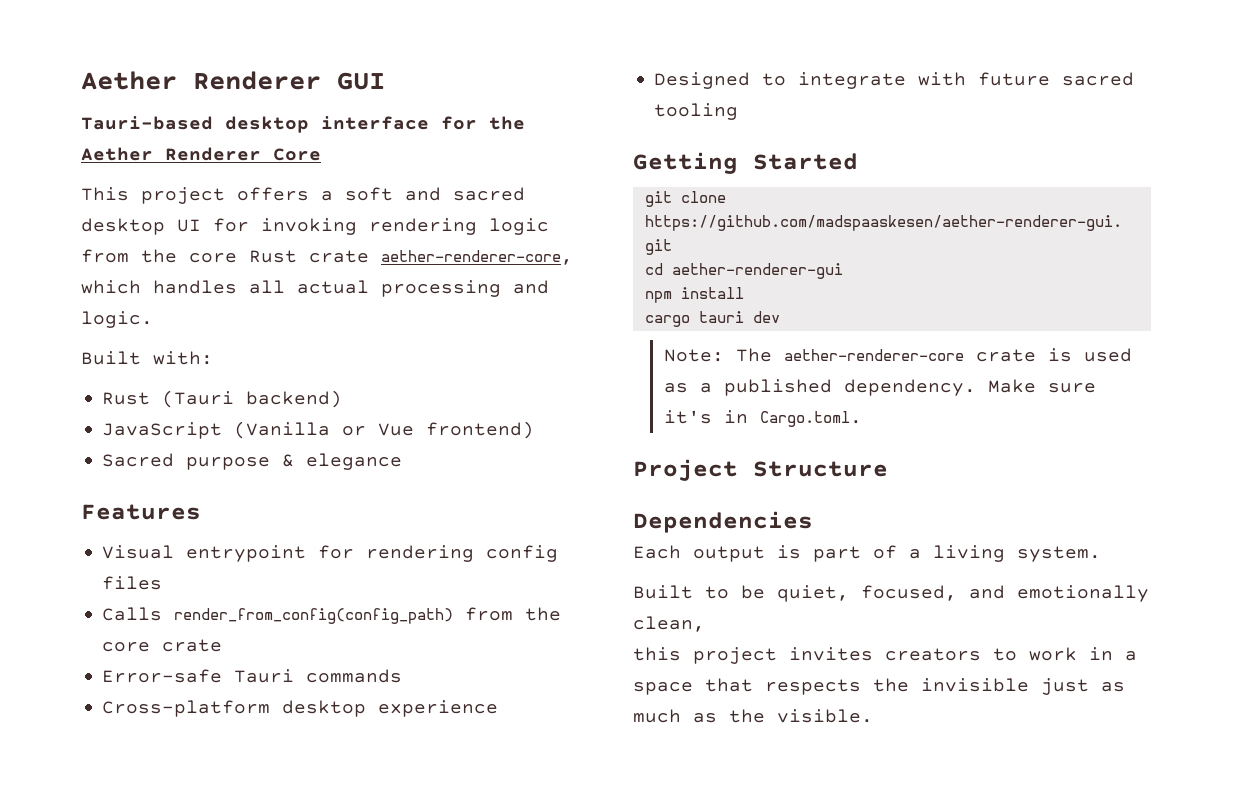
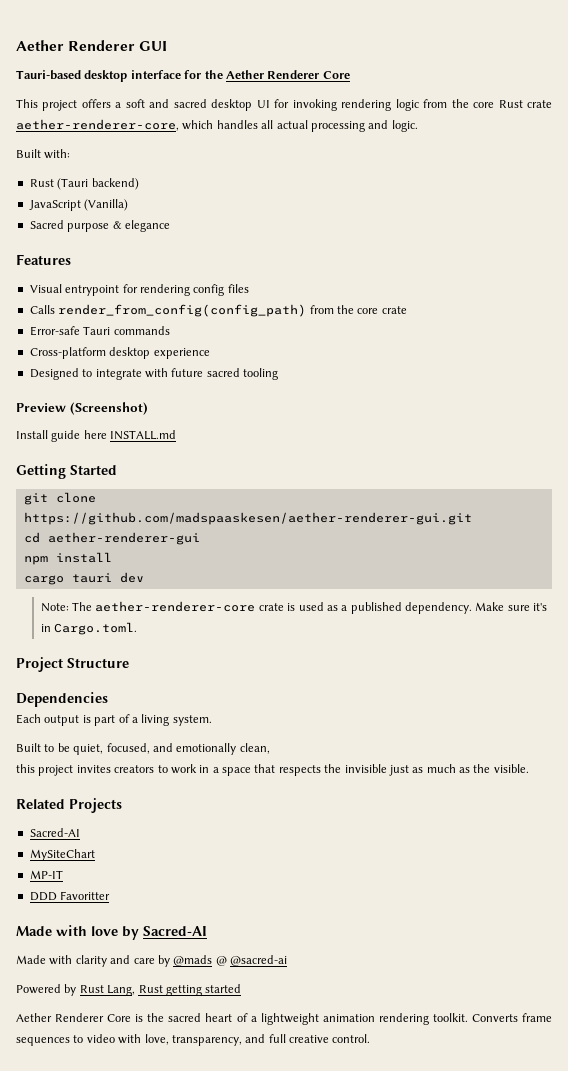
- JavaScript (Vanilla or Vue frontend)
+ JavaScript (Vanilla)
+ Preview (Screenshot)
+ Install guide here INSTALL.md
+ Related Projects
+ Sacred-AI
+ MySiteChart
+ MP-IT
+ DDD Favoritter
+ Made with love by Sacred-AI
+ Made with clarity and care by @mads @ @sacred-ai
+ Powered by Rust Lang, Rust getting started
+ Aether Renderer Core is the sacred heart of a lightweight animation rendering toolkit. Converts frame sequences to video with love, transparency, and full creative control.

